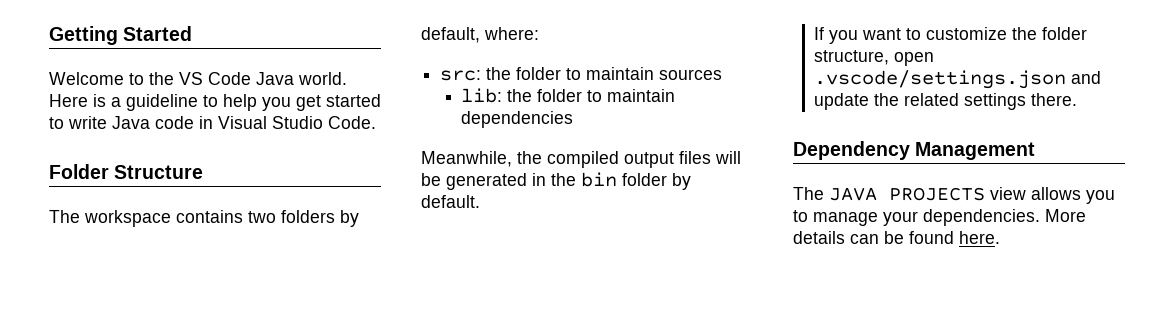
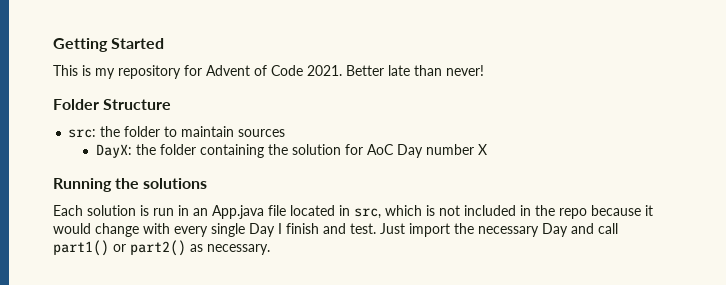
- Welcome to the VS Code Java world. Here is a guideline to help you get started to write Java code in Visual Studio Code.
+ This is my repository for Advent of Code 2021. Better late than never!
  Folder Structure
- The workspace contains two folders by default, where:
- lib: the folder to maintain dependencies
- Meanwhile, the compiled output files will be generated in the bin folder by default.
- If you want to customize the folder structure, open .vscode/settings.json and update the related settings there.
- Dependency Management
- The JAVA PROJECTS view allows you to manage your dependencies. More details can be found here.
+ DayX: the folder containing the solution for AoC Day number X
+ Running the solutions
+ Each solution is run in an App.java file located in src, which is not included in the repo because it would change with every single Day I finish and test. Just import the necessary Day and call part1() or part2() as necessary.

